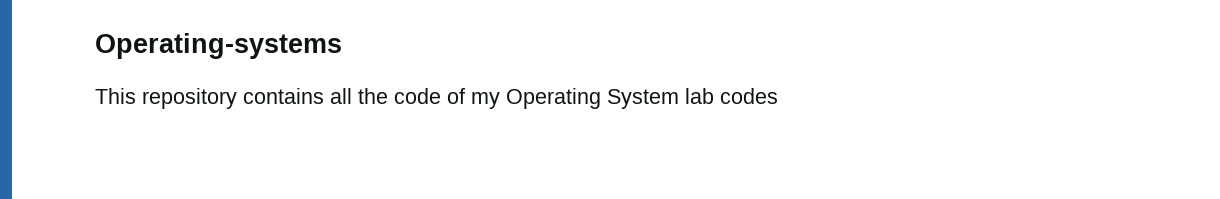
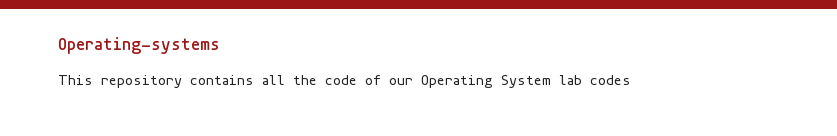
- This repository contains all the code of my Operating System lab codes
+ This repository contains all the code of our Operating System lab codes

